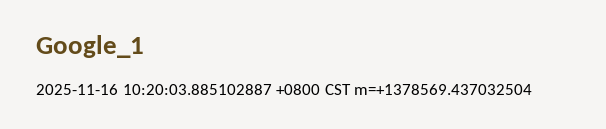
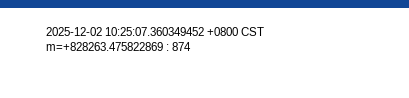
- Google_1
- 2025-11-16 10:20:03.885102887 +0800 CST m=+1378569.437032504
+ 2025-12-02 10:25:07.360349452 +0800 CST m=+828263.475822869 : 874

